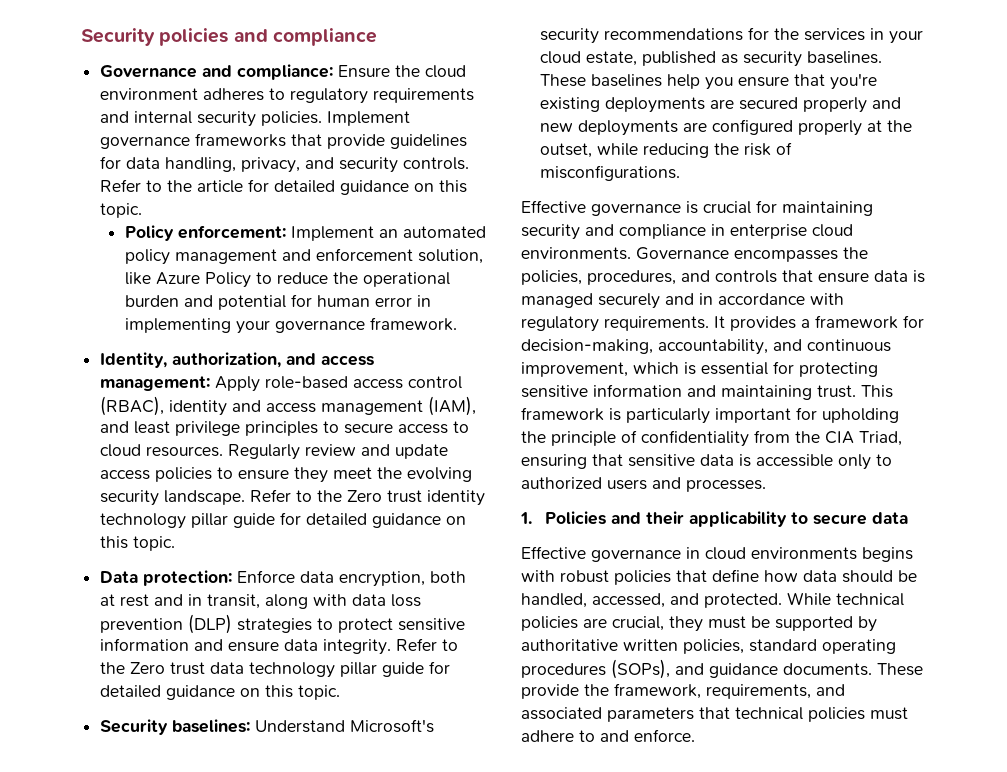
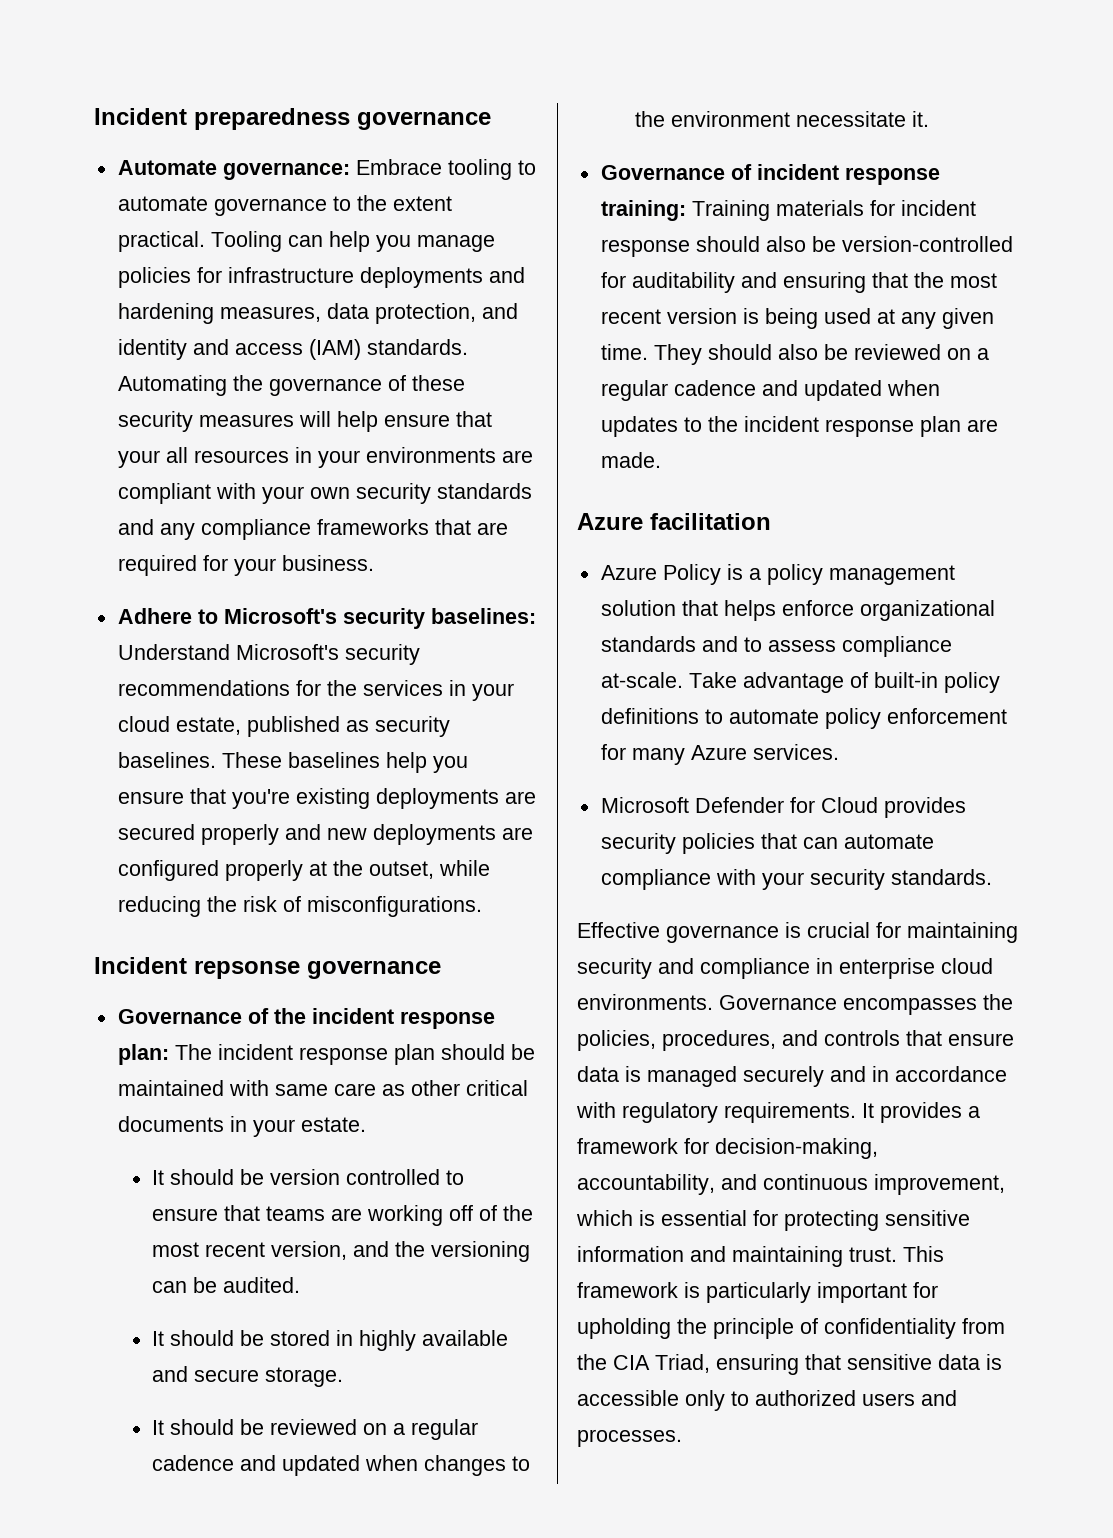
- Security policies and compliance
- Governance and compliance: Ensure the cloud environment adheres to regulatory requirements and internal security policies. Implement governance frameworks that provide guidelines for data handling, privacy, and security controls. Refer to the article for detailed guidance on this topic.
- Policy enforcement: Implement an automated policy management and enforcement solution, like Azure Policy to reduce the operational burden and potential for human error in implementing your governance framework.
- Identity, authorization, and access management: Apply role-based access control (RBAC), identity and access management (IAM), and least privilege principles to secure access to cloud resources. Regularly review and update access policies to ensure they meet the evolving security landscape. Refer to the Zero trust identity technology pillar guide for detailed guidance on this topic.
- Data protection: Enforce data encryption, both at rest and in transit, along with data loss prevention (DLP) strategies to protect sensitive information and ensure data integrity. Refer to the Zero trust data technology pillar guide for detailed guidance on this topic.
- Security baselines: Understand Microsoft's security recommendations for the services in your cloud estate, published as security baselines.
+ Incident preparedness governance
+ Automate governance: Embrace tooling to automate governance to the extent practical. Tooling can help you manage policies for infrastructure deployments and hardening measures, data protection, and identity and access (IAM) standards. Automating the governance of these security measures will help ensure that your all resources in your environments are compliant with your own security standards and any compliance frameworks that are required for your business.
+ Adhere to Microsoft's security baselines: Understand Microsoft's security recommendations for the services in your cloud estate, published as security baselines.
+ Incident repsonse governance
+ Governance of the incident response plan: The incident response plan should be maintained with same care as other critical documents in your estate.
+ It should be version controlled to ensure that teams are working off of the most recent version, and the versioning can be audited.
+ It should be stored in highly available and secure storage.
+ It should be reviewed on a regular cadence and updated when changes to the environment necessitate it.
+ Governance of incident response training: Training materials for incident response should also be version-controlled for auditability and ensuring that the most recent version is being used at any given time. They should also be reviewed on a regular cadence and updated when updates to the incident response plan are made.
+ Azure facilitation
+ Azure Policy is a policy management solution that helps enforce organizational standards and to assess compliance at-scale. Take advantage of built-in policy definitions to automate policy enforcement for many Azure services.
+ Microsoft Defender for Cloud provides security policies that can automate compliance with your security standards.
- 1. Policies and their applicability to secure data
- Effective governance in cloud environments begins with robust policies that define how data should be handled, accessed, and protected. While technical policies are crucial, they must be supported by authoritative written policies, standard operating procedures (SOPs), and guidance documents. These provide the framework, requirements, and associated parameters that technical policies must adhere to and enforce.

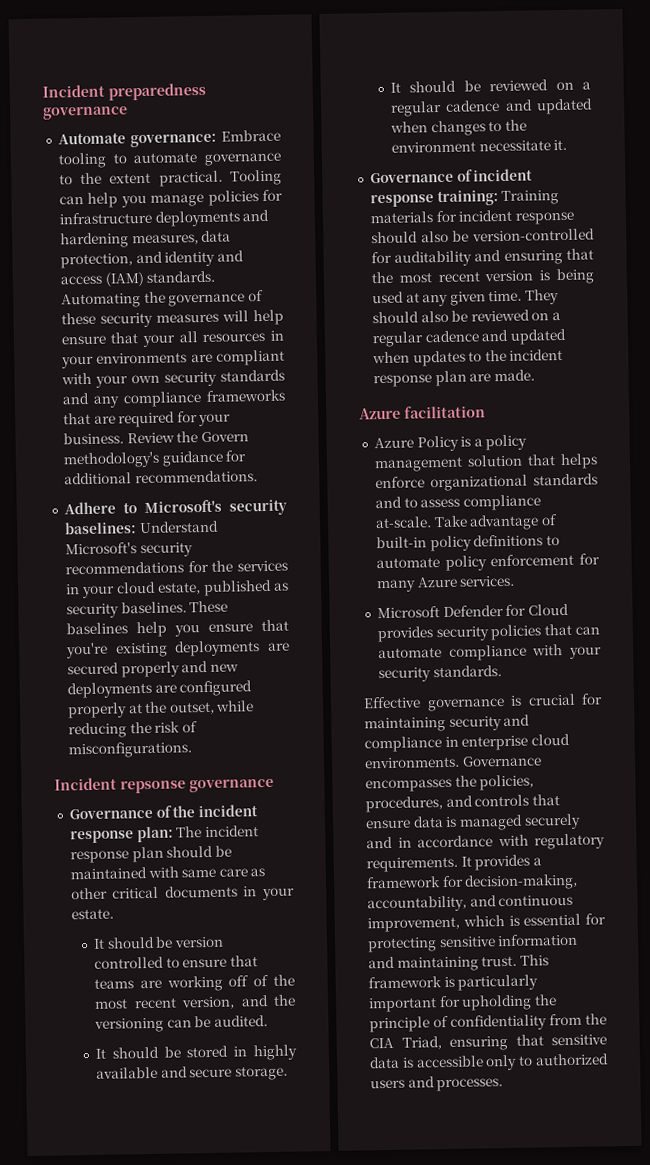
+ Review the Govern methodology's guidance for additional recommendations.

